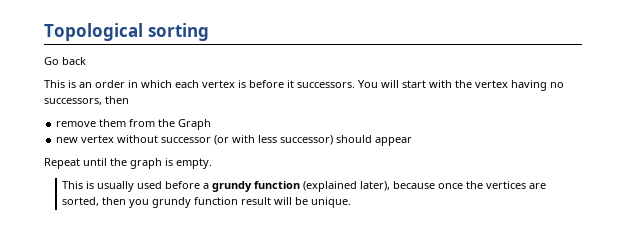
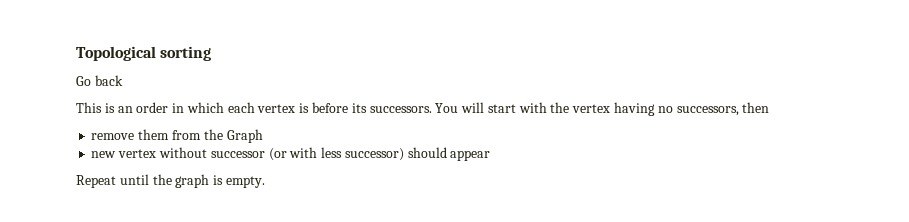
- This is an order in which each vertex is before it successors.
+ This is an order in which each vertex is before its successors.
- This is usually used before a grundy function (explained later), because once the vertices are sorted, then you grundy function result will be unique.

